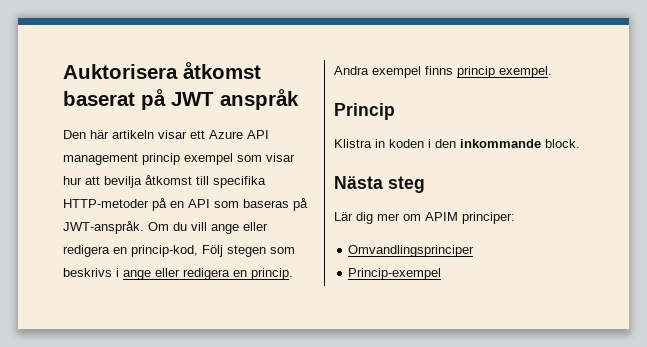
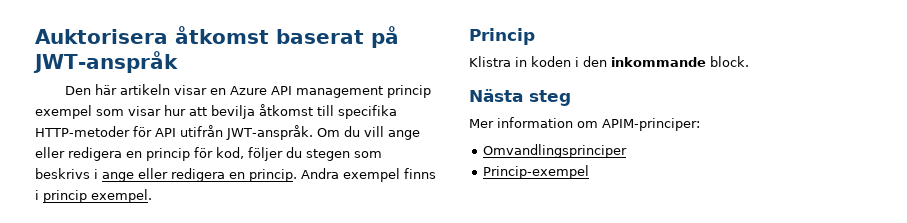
- Auktorisera åtkomst baserat på JWT anspråk
+ Auktorisera åtkomst baserat på JWT-anspråk
- Den här artikeln visar ett Azure API management princip exempel som visar hur att bevilja åtkomst till specifika HTTP-metoder på en API som baseras på JWT-anspråk.
+ Den här artikeln visar en Azure API management princip exempel som visar hur att bevilja åtkomst till specifika HTTP-metoder för API utifrån JWT-anspråk.
- Om du vill ange eller redigera en princip-kod, Följ stegen som beskrivs i ange eller redigera en princip.
+ Om du vill ange eller redigera en princip för kod, följer du stegen som beskrivs i ange eller redigera en princip.
- Andra exempel finns princip exempel.
+ Andra exempel finns i princip exempel.
- Lär dig mer om APIM principer:
+ Mer information om APIM-principer:

